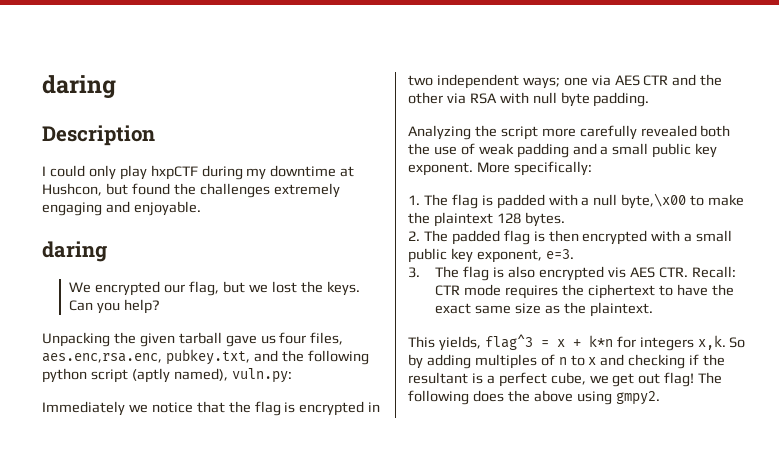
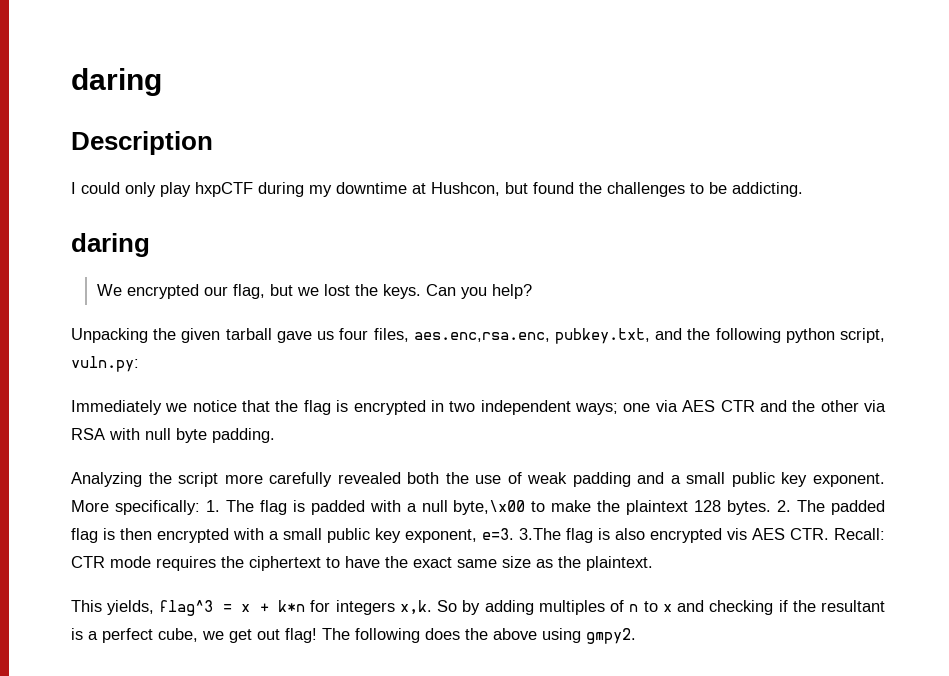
- I could only play hxpCTF during my downtime at Hushcon, but found the challenges extremely engaging and enjoyable.
+ I could only play hxpCTF during my downtime at Hushcon, but found the challenges to be addicting.
- Unpacking the given tarball gave us four files, aes.enc,rsa.enc, pubkey.txt, and the following python script (aptly named), vuln.py:
+ Unpacking the given tarball gave us four files, aes.enc,rsa.enc, pubkey.txt, and the following python script, vuln.py:
- More specifically:
- 1. The flag is padded with a null byte,\x00 to make the plaintext 128 bytes.
- 2. The padded flag is then encrypted with a small public key exponent, e=3.
- 3. The flag is also encrypted vis AES CTR. Recall: CTR mode requires the ciphertext to have the exact same size as the plaintext.
+ More specifically: 1. The flag is padded with a null byte,\x00 to make the plaintext 128 bytes. 2. The padded flag is then encrypted with a small public key exponent, e=3. 3.The flag is also encrypted vis AES CTR. Recall: CTR mode requires the ciphertext to have the exact same size as the plaintext.

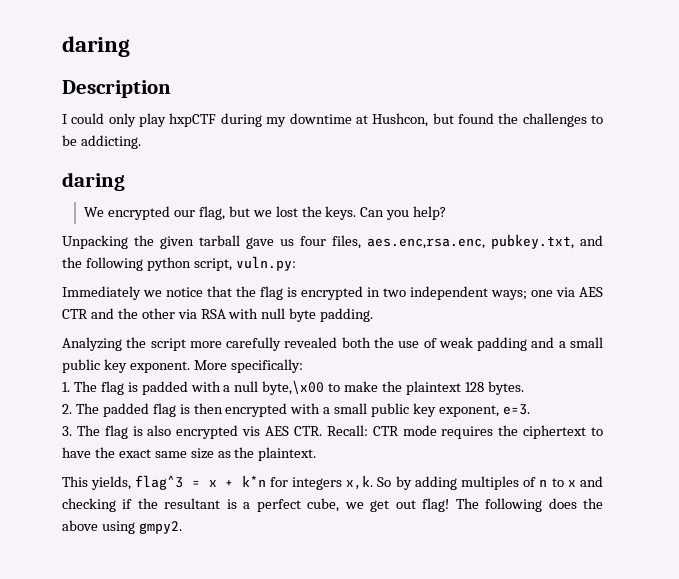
- More specifically: 1. The flag is padded with a null byte,\x00 to make the plaintext 128 bytes. 2. The padded flag is then encrypted with a small public key exponent, e=3. 3.The flag is also encrypted vis AES CTR. Recall: CTR mode requires the ciphertext to have the exact same size as the plaintext.
+ More specifically:
+ 1. The flag is padded with a null byte,\x00 to make the plaintext 128 bytes.
+ 2. The padded flag is then encrypted with a small public key exponent, e=3.
+ 3. The flag is also encrypted vis AES CTR. Recall: CTR mode requires the ciphertext to have the exact same size as the plaintext.

